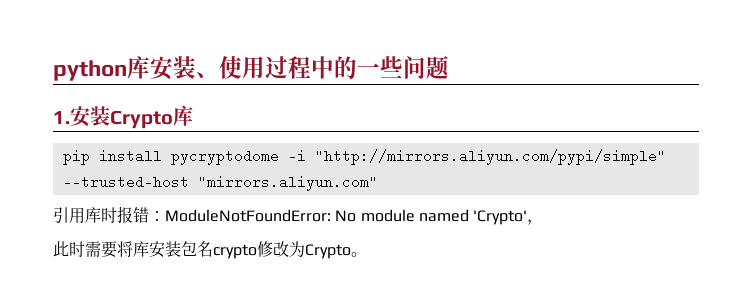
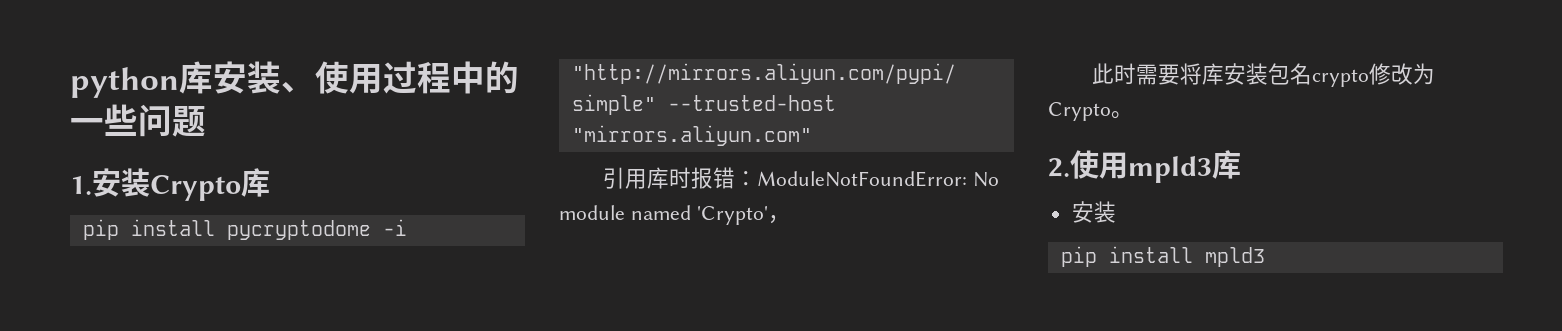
+ 2.使用mpld3库
+ 安装
+ pip install mpld3

